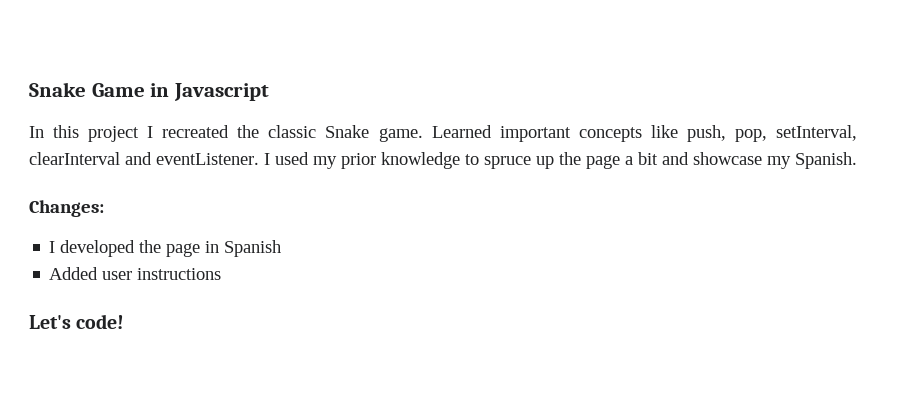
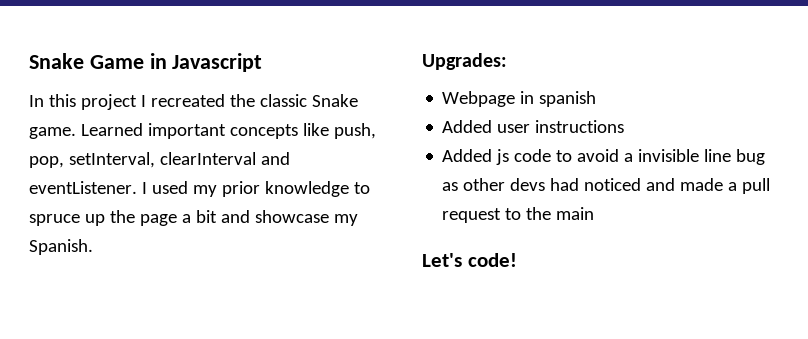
- Changes:
- I developed the page in Spanish
+ Upgrades:
+ Webpage in spanish
  Added user instructions
+ Added js code to avoid a invisible line bug as other devs had noticed and made a pull request to the main

